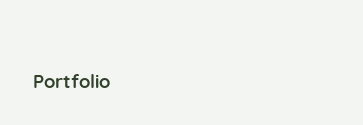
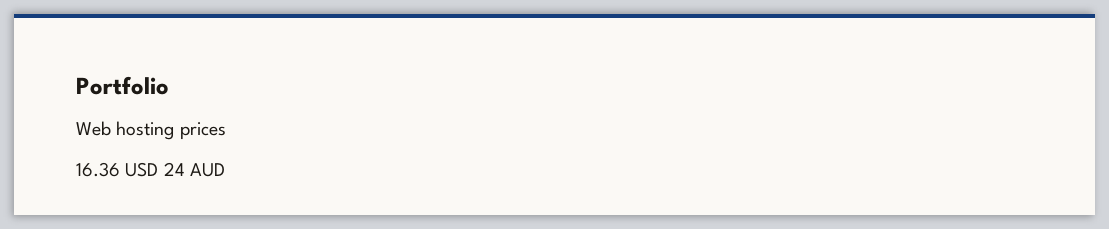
+ Web hosting prices
+ 16.36 USD 24 AUD

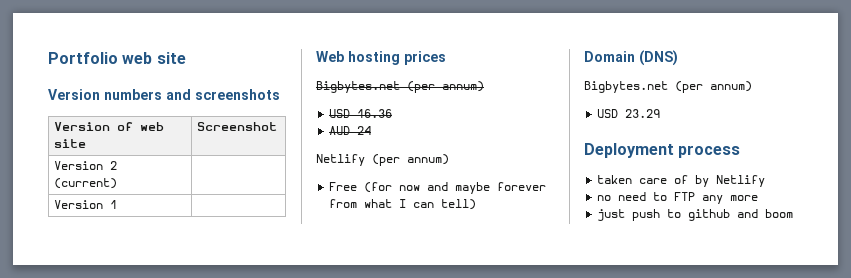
- Portfolio
+ Portfolio web site
+ Version numbers and screenshots
+ Version of web site | Screenshot
+ Version 2 (current) |
+ Version 1 |
  Web hosting prices
- 16.36 USD 24 AUD
+ Bigbytes.net (per annum)
+ USD 16.36
+ AUD 24
+ Netlify (per annum)
+ Free (for now and maybe forever from what I can tell)
+ Domain (DNS)
+ Bigbytes.net (per annum)
+ USD 23.29
+ Deployment process
+ taken care of by Netlify
+ no need to FTP any more
+ just push to github and boom

